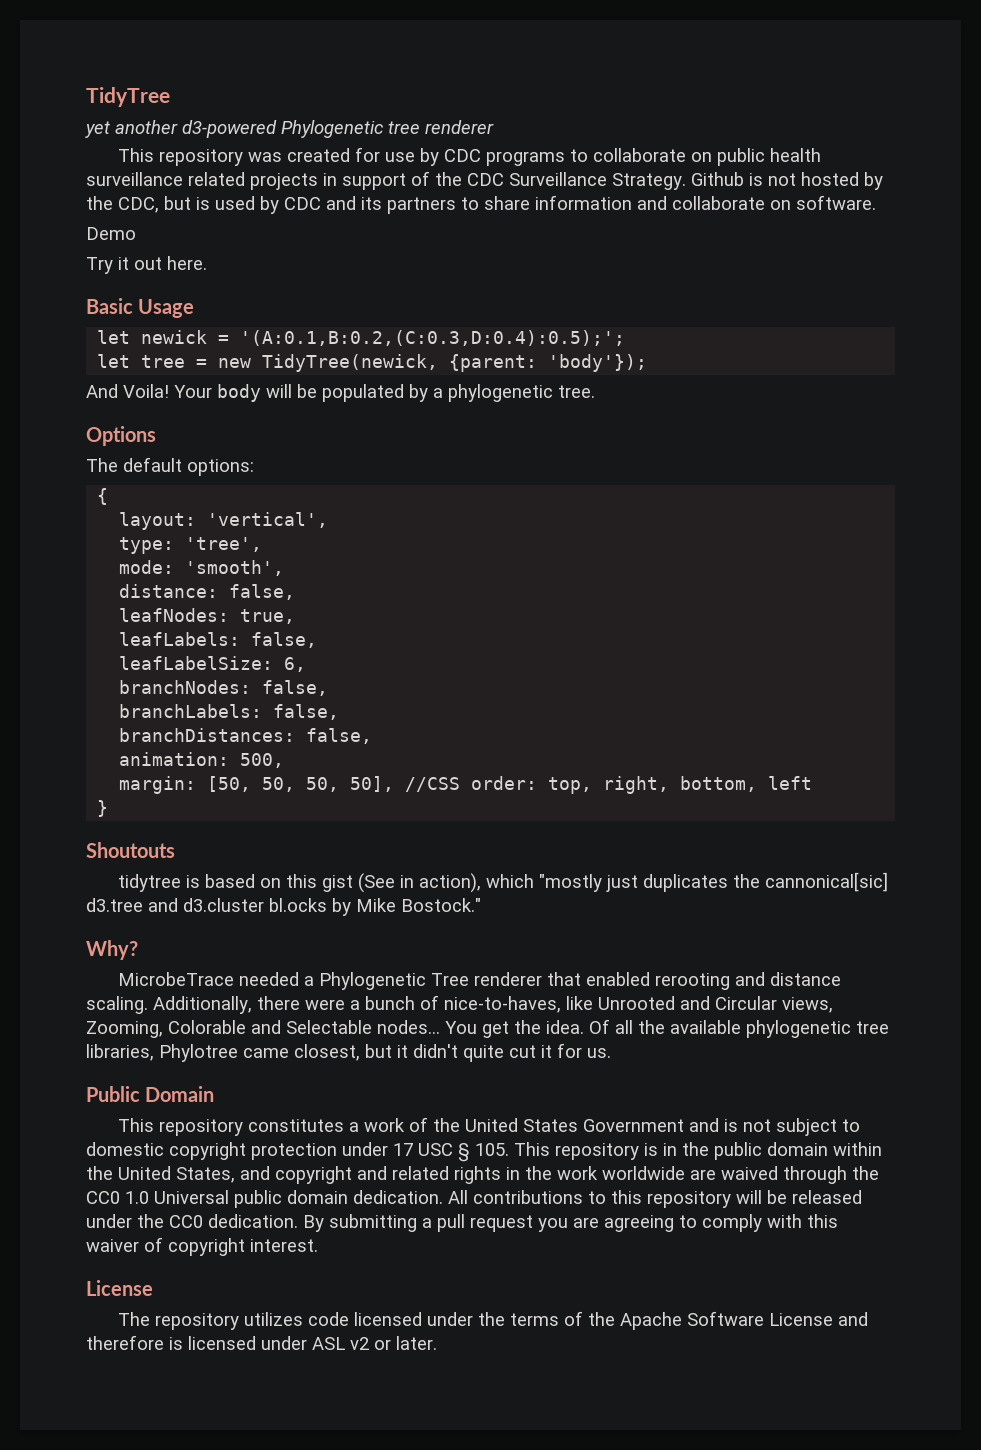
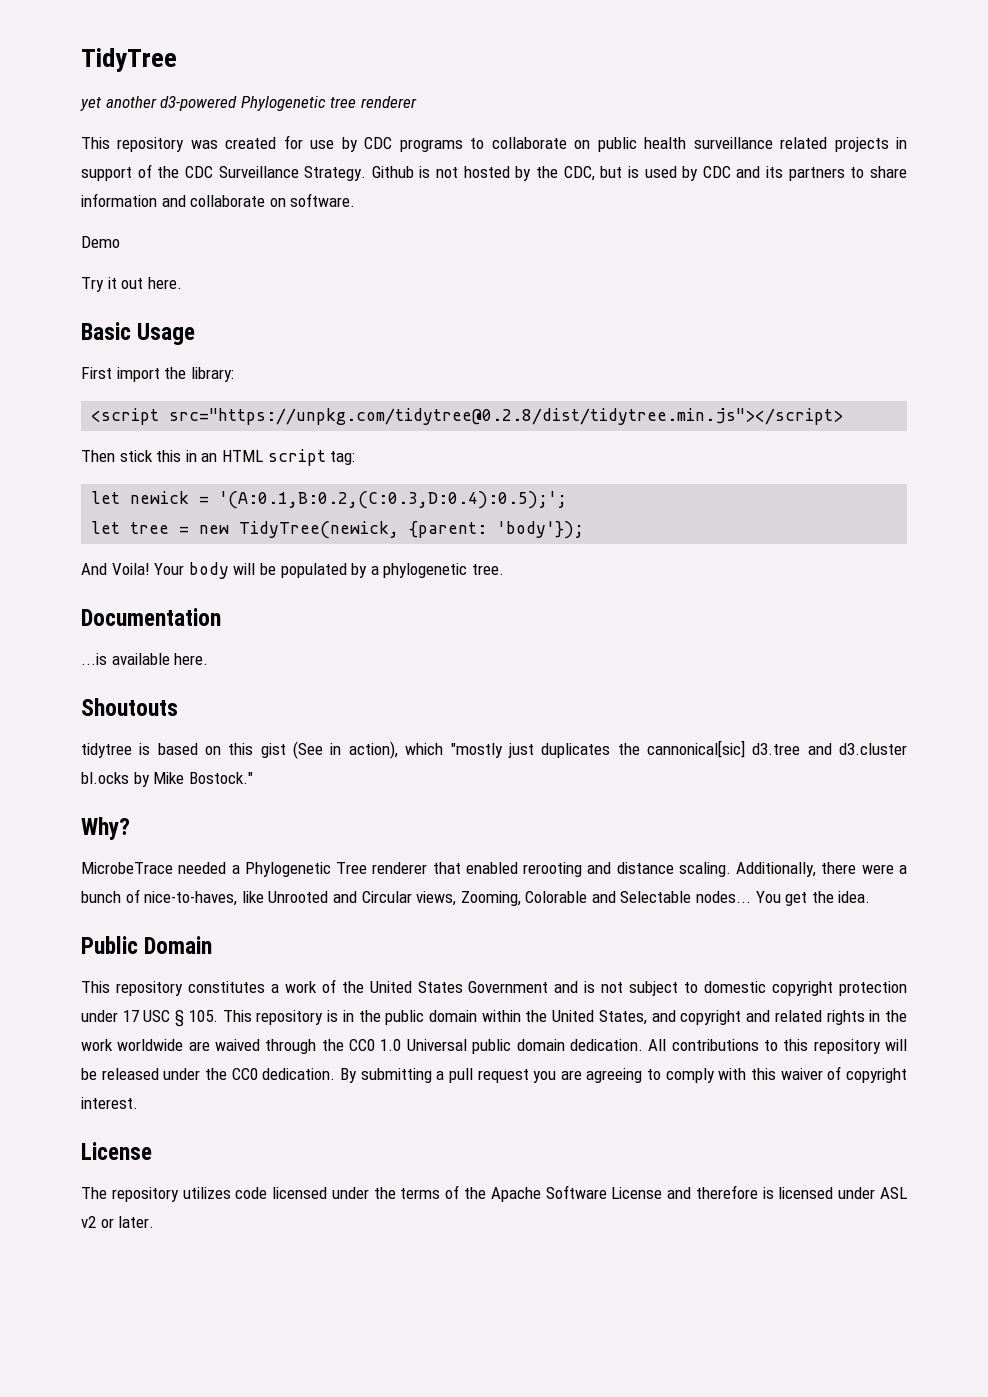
+ First import the library:
+ <script src="https://unpkg.com/tidytree@0.2.8/dist/tidytree.min.js"></script>
+ Then stick this in an HTML script tag:
- Options
- The default options:
- {
- layout: 'vertical',
- type: 'tree',
- mode: 'smooth',
- distance: false,
- leafNodes: true,
- leafLabels: false,
- leafLabelSize: 6,
- branchNodes: false,
- branchLabels: false,
- branchDistances: false,
- animation: 500,
- margin: [50, 50, 50, 50], //CSS order: top, right, bottom, left
- }
+ Documentation
+ ...is available here.
- Of all the available phylogenetic tree libraries, Phylotree came closest, but it didn't quite cut it for us.

